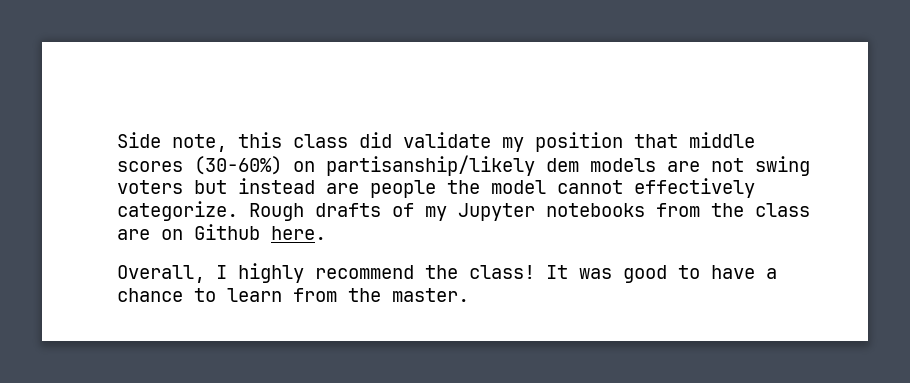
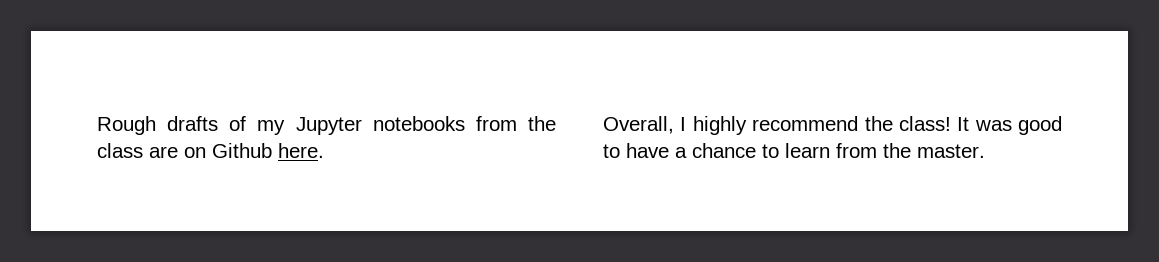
- Side note, this class did validate my position that middle scores (30-60%) on partisanship/likely dem models are not swing voters but instead are people the model cannot effectively categorize.

